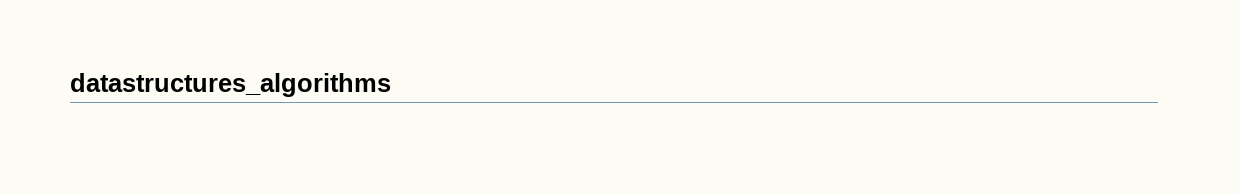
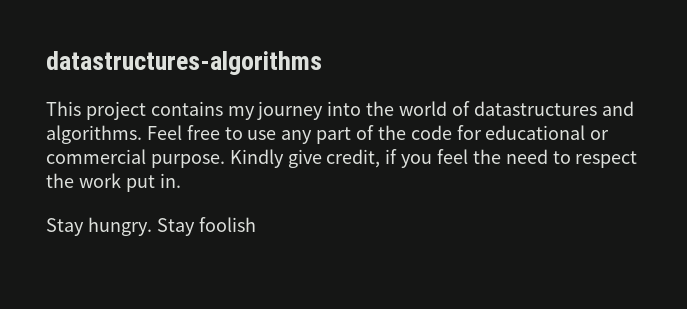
- datastructures_algorithms
+ datastructures-algorithms
+ This project contains my journey into the world of datastructures and algorithms. Feel free to use any part of the code for educational or commercial purpose. Kindly give credit, if you feel the need to respect the work put in.
+ Stay hungry. Stay foolish

